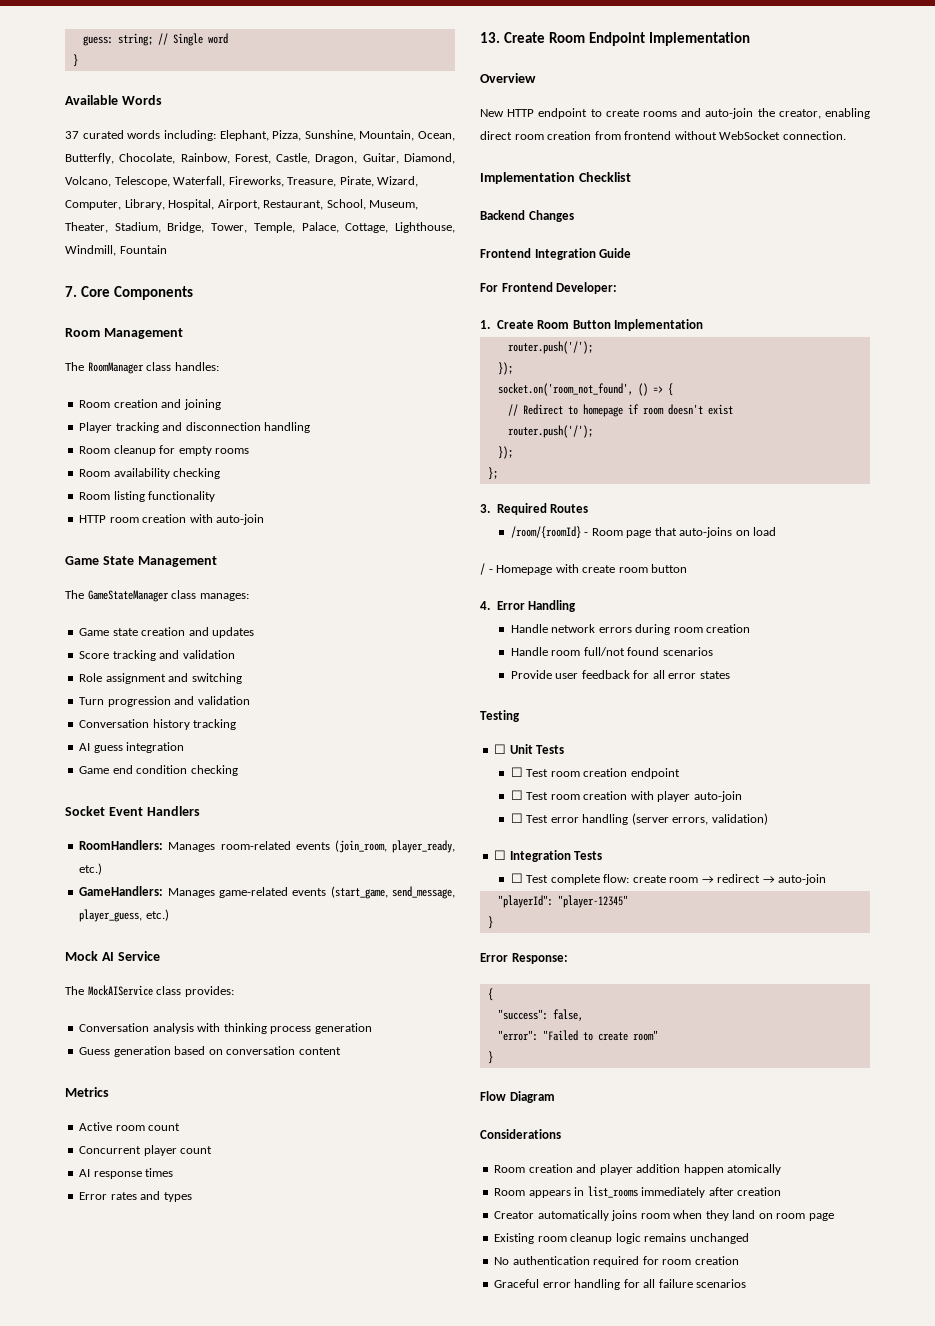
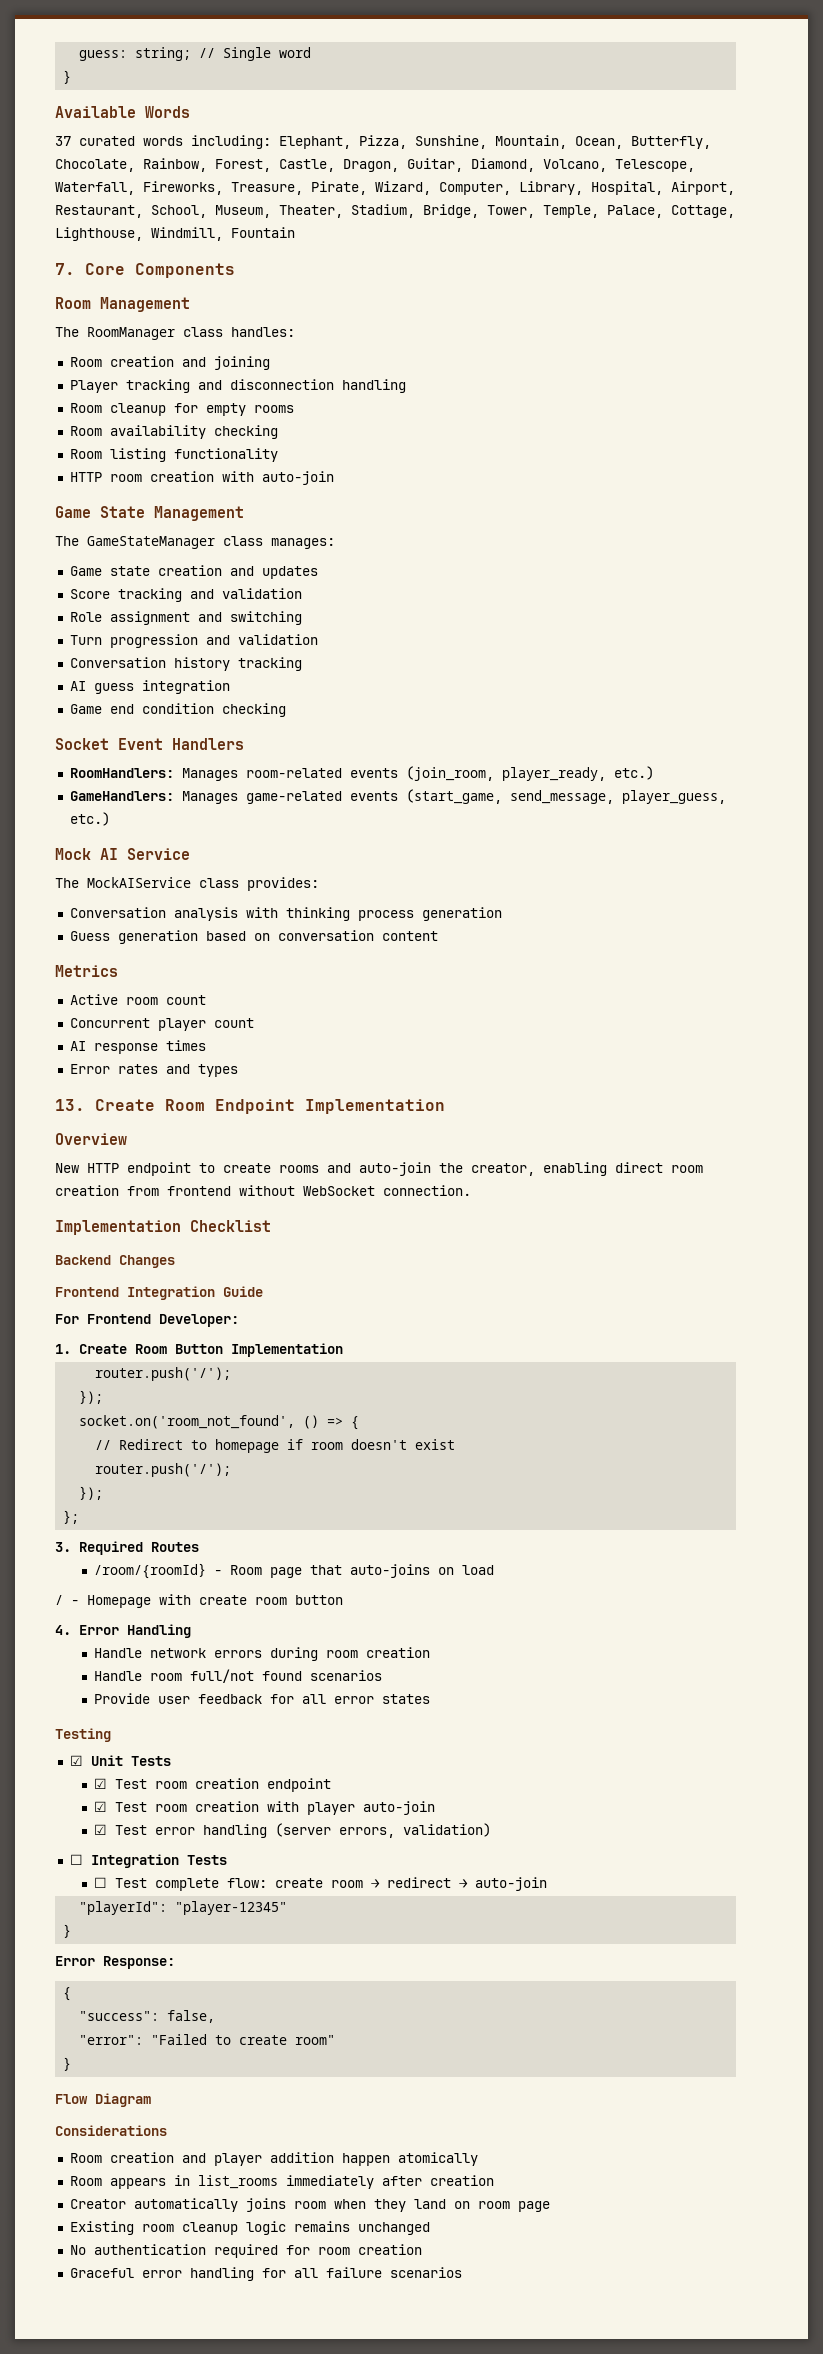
- ☐ Unit Tests
+ ☑ Unit Tests
- ☐ Test room creation endpoint
+ ☑ Test room creation endpoint
- ☐ Test room creation with player auto-join
+ ☑ Test room creation with player auto-join
- ☐ Test error handling (server errors, validation)
+ ☑ Test error handling (server errors, validation)

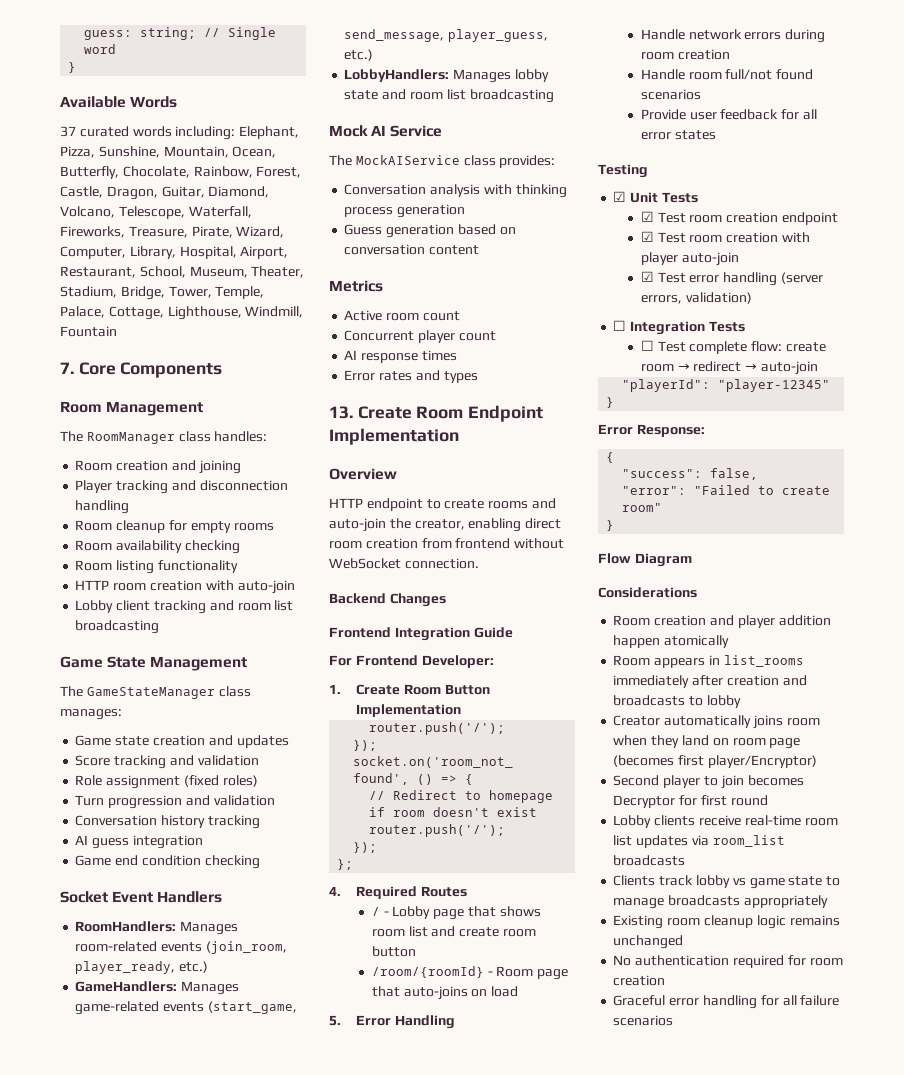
+ Lobby client tracking and room list broadcasting
- Role assignment and switching
+ Role assignment (fixed roles)
+ LobbyHandlers: Manages lobby state and room list broadcasting
- New HTTP endpoint to create rooms and auto-join the creator, enabling direct room creation from frontend without WebSocket connection.
+ HTTP endpoint to create rooms and auto-join the creator, enabling direct room creation from frontend without WebSocket connection.
- Implementation Checklist
- 3. Required Routes
+ 4. Required Routes
+ / - Lobby page that shows room list and create room button
- / - Homepage with create room button
- 4. Error Handling
+ 5. Error Handling
- Room appears in list_rooms immediately after creation
+ Room appears in list_rooms immediately after creation and broadcasts to lobby
- Creator automatically joins room when they land on room page
+ Creator automatically joins room when they land on room page (becomes first player/Encryptor)
+ Second player to join becomes Decryptor for first round
+ Lobby clients receive real-time room list updates via room_list broadcasts
+ Clients track lobby vs game state to manage broadcasts appropriately

